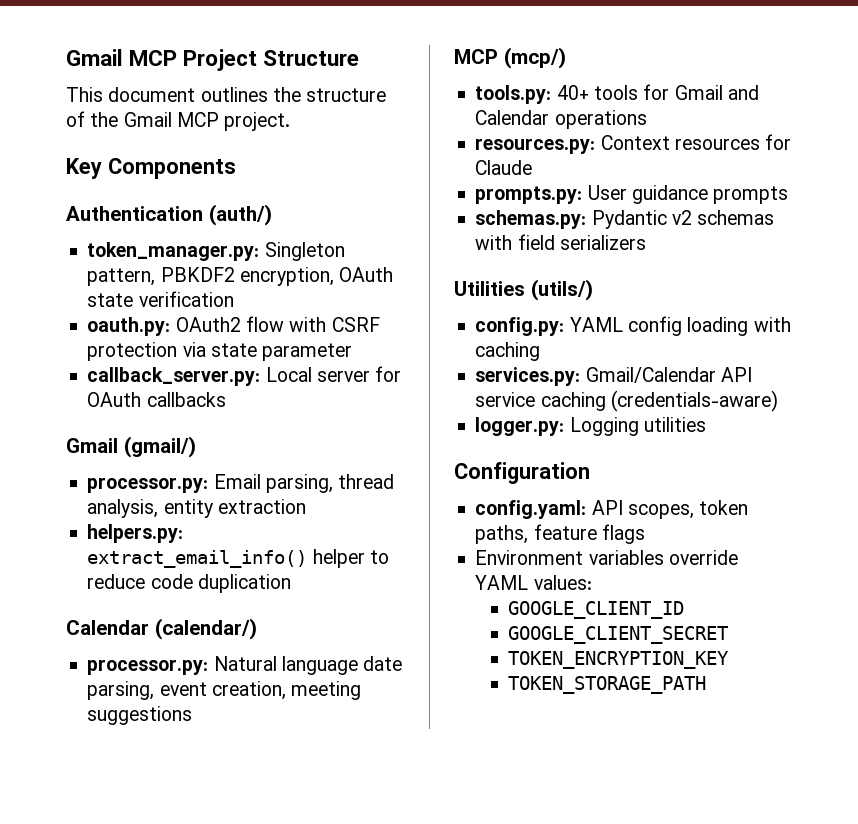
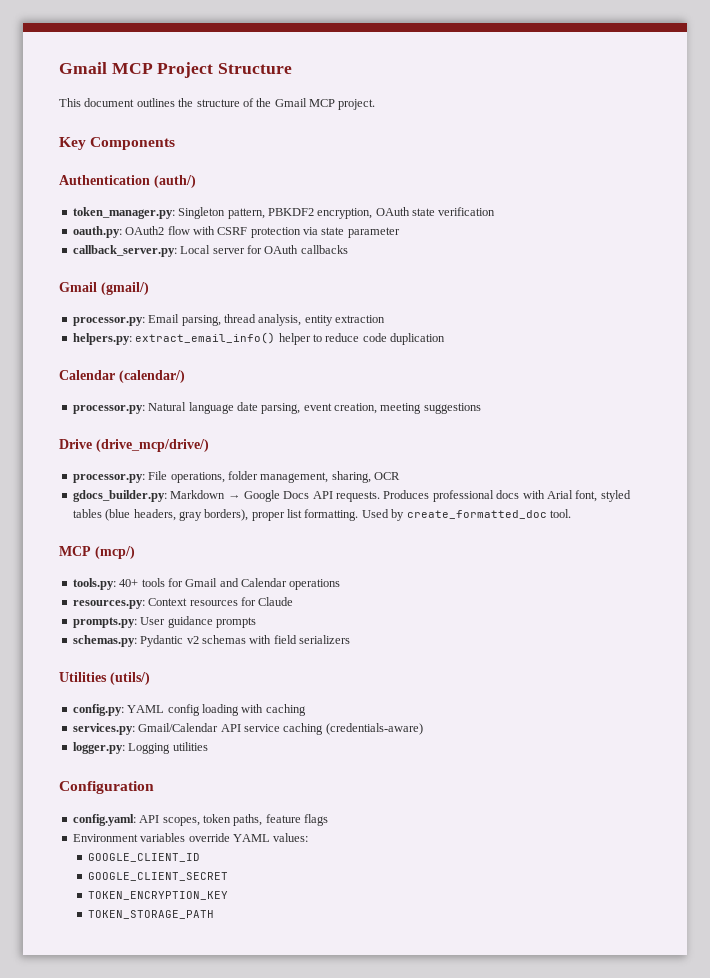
+ Drive (drive_mcp/drive/)
+ processor.py: File operations, folder management, sharing, OCR
+ gdocs_builder.py: Markdown → Google Docs API requests. Produces professional docs with Arial font, styled tables (blue headers, gray borders), proper list formatting. Used by create_formatted_doc tool.

